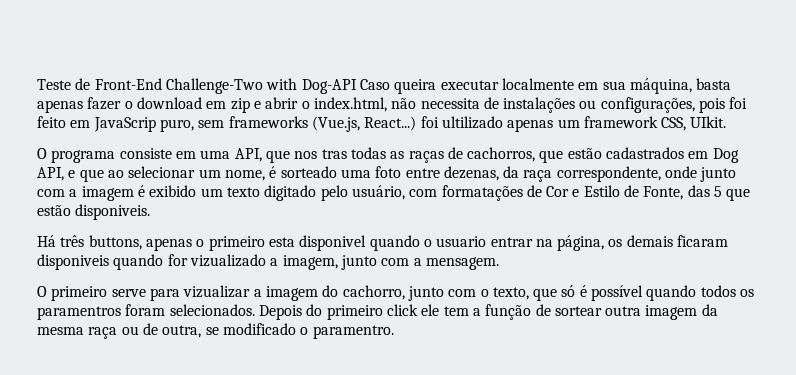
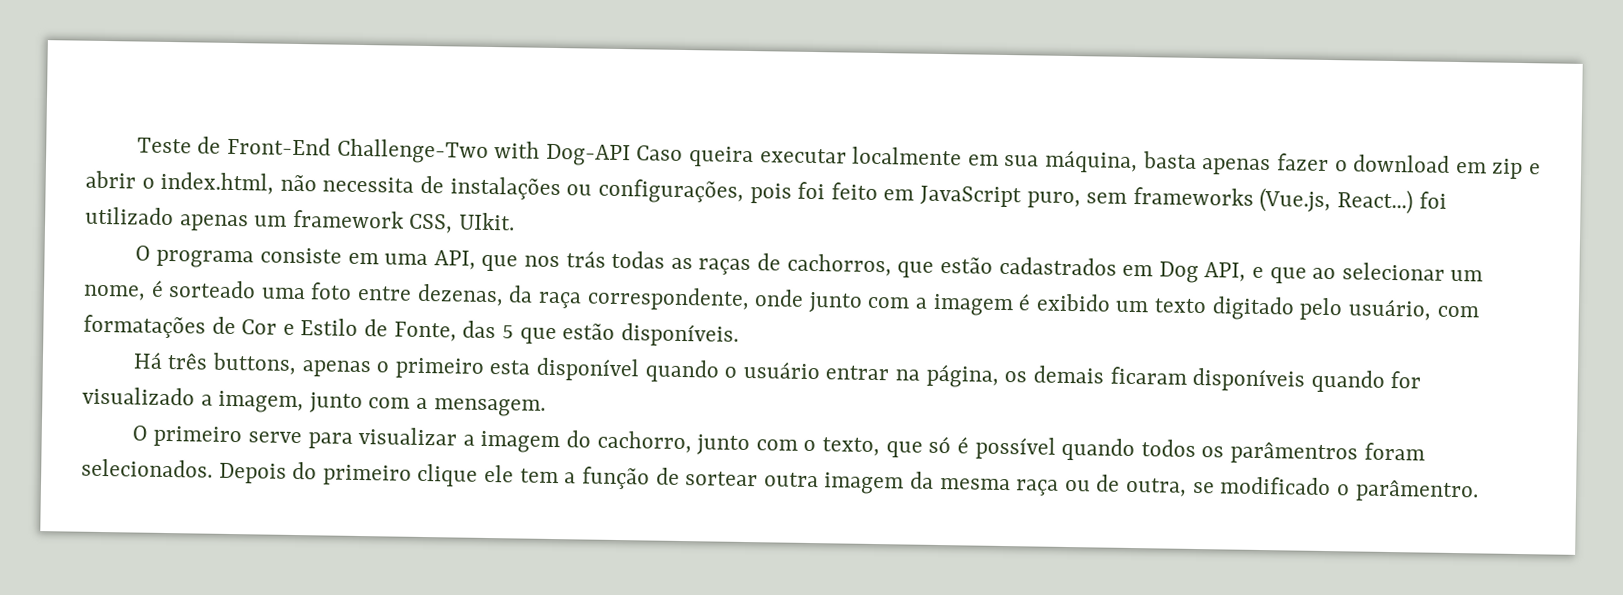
- Teste de Front-End Challenge-Two with Dog-API Caso queira executar localmente em sua máquina, basta apenas fazer o download em zip e abrir o index.html, não necessita de instalações ou configurações, pois foi feito em JavaScrip puro, sem frameworks (Vue.js, React...) foi ultilizado apenas um framework CSS, UIkit.
+ Teste de Front-End Challenge-Two with Dog-API Caso queira executar localmente em sua máquina, basta apenas fazer o download em zip e abrir o index.html, não necessita de instalações ou configurações, pois foi feito em JavaScript puro, sem frameworks (Vue.js, React...) foi utilizado apenas um framework CSS, UIkit.
- O programa consiste em uma API, que nos tras todas as raças de cachorros, que estão cadastrados em Dog API, e que ao selecionar um nome, é sorteado uma foto entre dezenas, da raça correspondente, onde junto com a imagem é exibido um texto digitado pelo usuário, com formatações de Cor e Estilo de Fonte, das 5 que estão disponiveis.
+ O programa consiste em uma API, que nos trás todas as raças de cachorros, que estão cadastrados em Dog API, e que ao selecionar um nome, é sorteado uma foto entre dezenas, da raça correspondente, onde junto com a imagem é exibido um texto digitado pelo usuário, com formatações de Cor e Estilo de Fonte, das 5 que estão disponíveis.
- Há três buttons, apenas o primeiro esta disponivel quando o usuario entrar na página, os demais ficaram disponiveis quando for vizualizado a imagem, junto com a mensagem.
+ Há três buttons, apenas o primeiro esta disponível quando o usuário entrar na página, os demais ficaram disponíveis quando for visualizado a imagem, junto com a mensagem.
- O primeiro serve para vizualizar a imagem do cachorro, junto com o texto, que só é possível quando todos os paramentros foram selecionados.
+ O primeiro serve para visualizar a imagem do cachorro, junto com o texto, que só é possível quando todos os parâmentros foram selecionados.
- Depois do primeiro click ele tem a função de sortear outra imagem da mesma raça ou de outra, se modificado o paramentro.
+ Depois do primeiro clique ele tem a função de sortear outra imagem da mesma raça ou de outra, se modificado o parâmentro.

